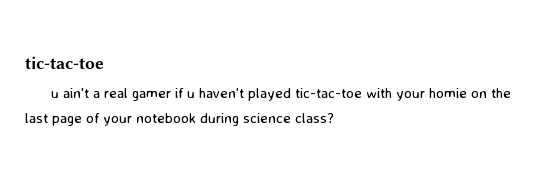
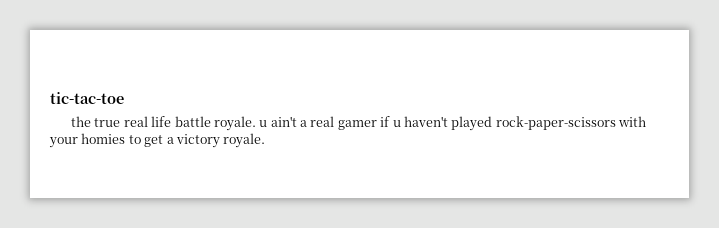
- u ain't a real gamer if u haven't played tic-tac-toe with your homie on the last page of your notebook during science class?
+ the true real life battle royale. u ain't a real gamer if u haven't played rock-paper-scissors with your homies to get a victory royale.

